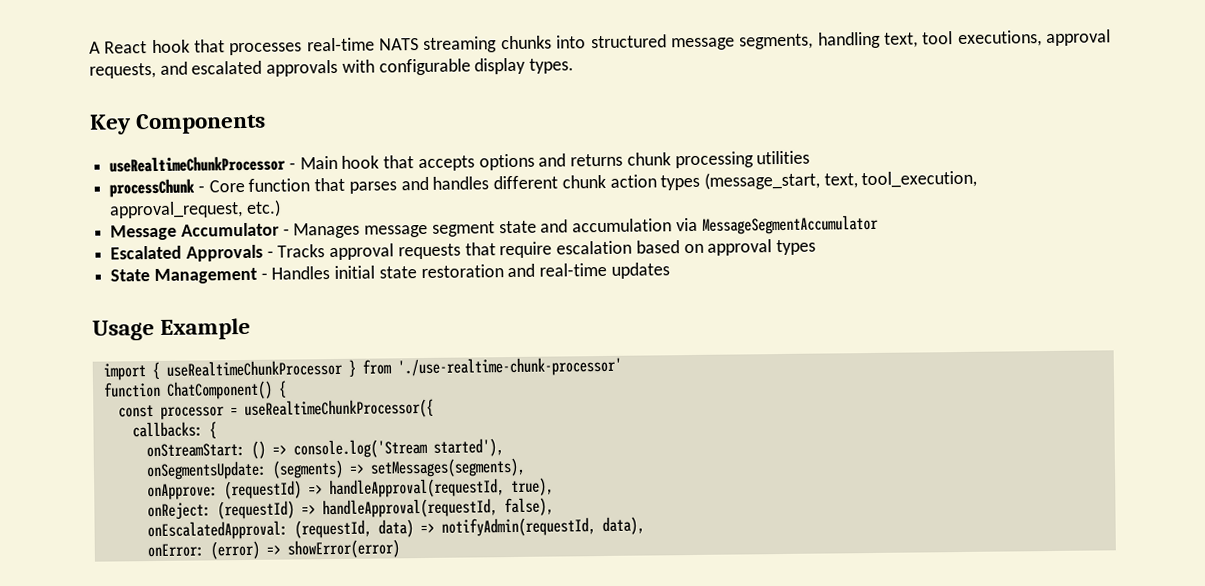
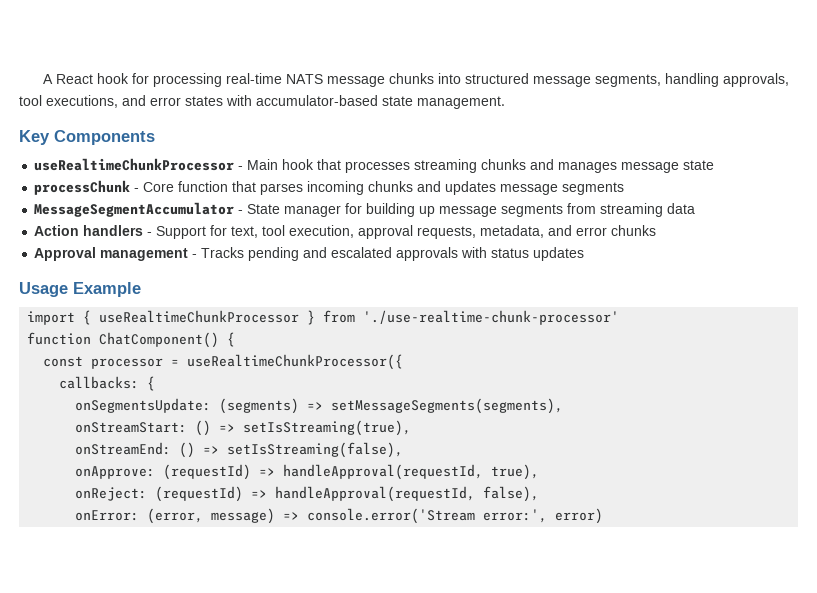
- A React hook that processes real-time NATS streaming chunks into structured message segments, handling text, tool executions, approval requests, and escalated approvals with configurable display types.
+ A React hook for processing real-time NATS message chunks into structured message segments, handling approvals, tool executions, and error states with accumulator-based state management.
- useRealtimeChunkProcessor - Main hook that accepts options and returns chunk processing utilities
+ useRealtimeChunkProcessor - Main hook that processes streaming chunks and manages message state
- processChunk - Core function that parses and handles different chunk action types (message_start, text, tool_execution, approval_request, etc.)
- Message Accumulator - Manages message segment state and accumulation via MessageSegmentAccumulator
- Escalated Approvals - Tracks approval requests that require escalation based on approval types
- State Management - Handles initial state restoration and real-time updates
+ processChunk - Core function that parses incoming chunks and updates message segments
+ MessageSegmentAccumulator - State manager for building up message segments from streaming data
+ Action handlers - Support for text, tool execution, approval requests, metadata, and error chunks
+ Approval management - Tracks pending and escalated approvals with status updates
+ onSegmentsUpdate: (segments) => setMessageSegments(segments),
- onStreamStart: () => console.log('Stream started'),
- onSegmentsUpdate: (segments) => setMessages(segments),
+ onStreamStart: () => setIsStreaming(true),
+ onStreamEnd: () => setIsStreaming(false),
- onEscalatedApproval: (requestId, data) => notifyAdmin(requestId, data),
- onError: (error) => showError(error)
+ onError: (error, message) => console.error('Stream error:', error)

